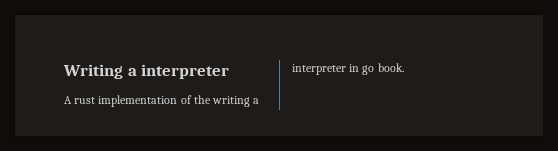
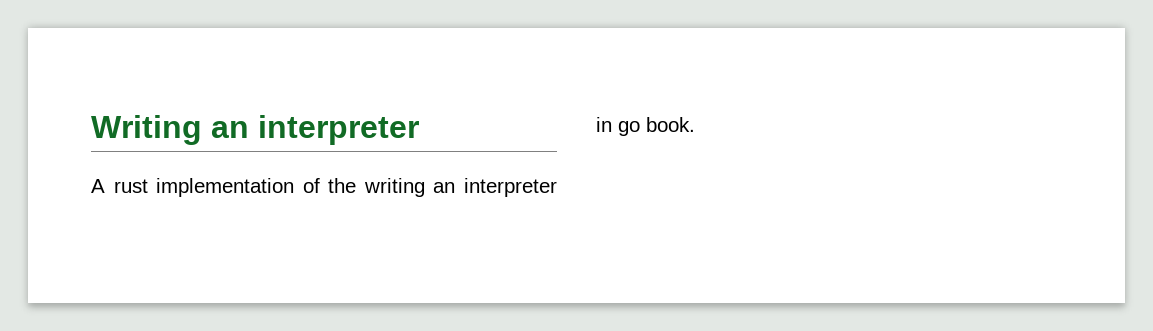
- Writing a interpreter
+ Writing an interpreter
- A rust implementation of the writing a interpreter in go book.
+ A rust implementation of the writing an interpreter in go book.

